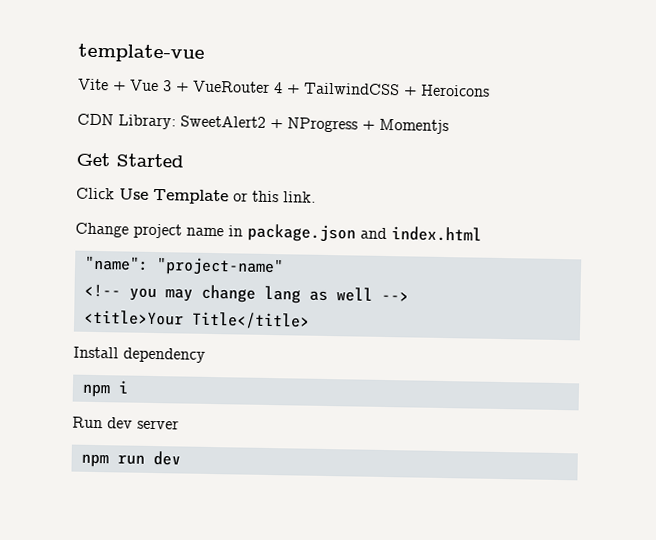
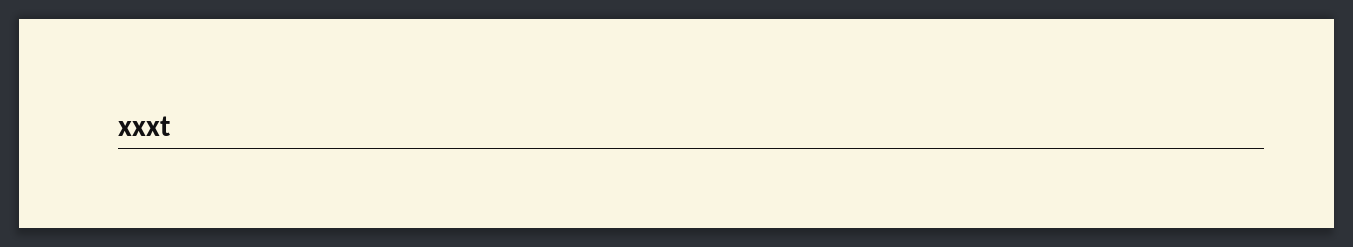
- template-vue
- Vite + Vue 3 + VueRouter 4 + TailwindCSS + Heroicons
- CDN Library: SweetAlert2 + NProgress + Momentjs
- Get Started
- Click Use Template or this link.
- Change project name in package.json and index.html
- "name": "project-name"
- <!-- you may change lang as well -->
- <title>Your Title</title>
- Install dependency
- npm i
- Run dev server
- npm run dev
+ xxxt

